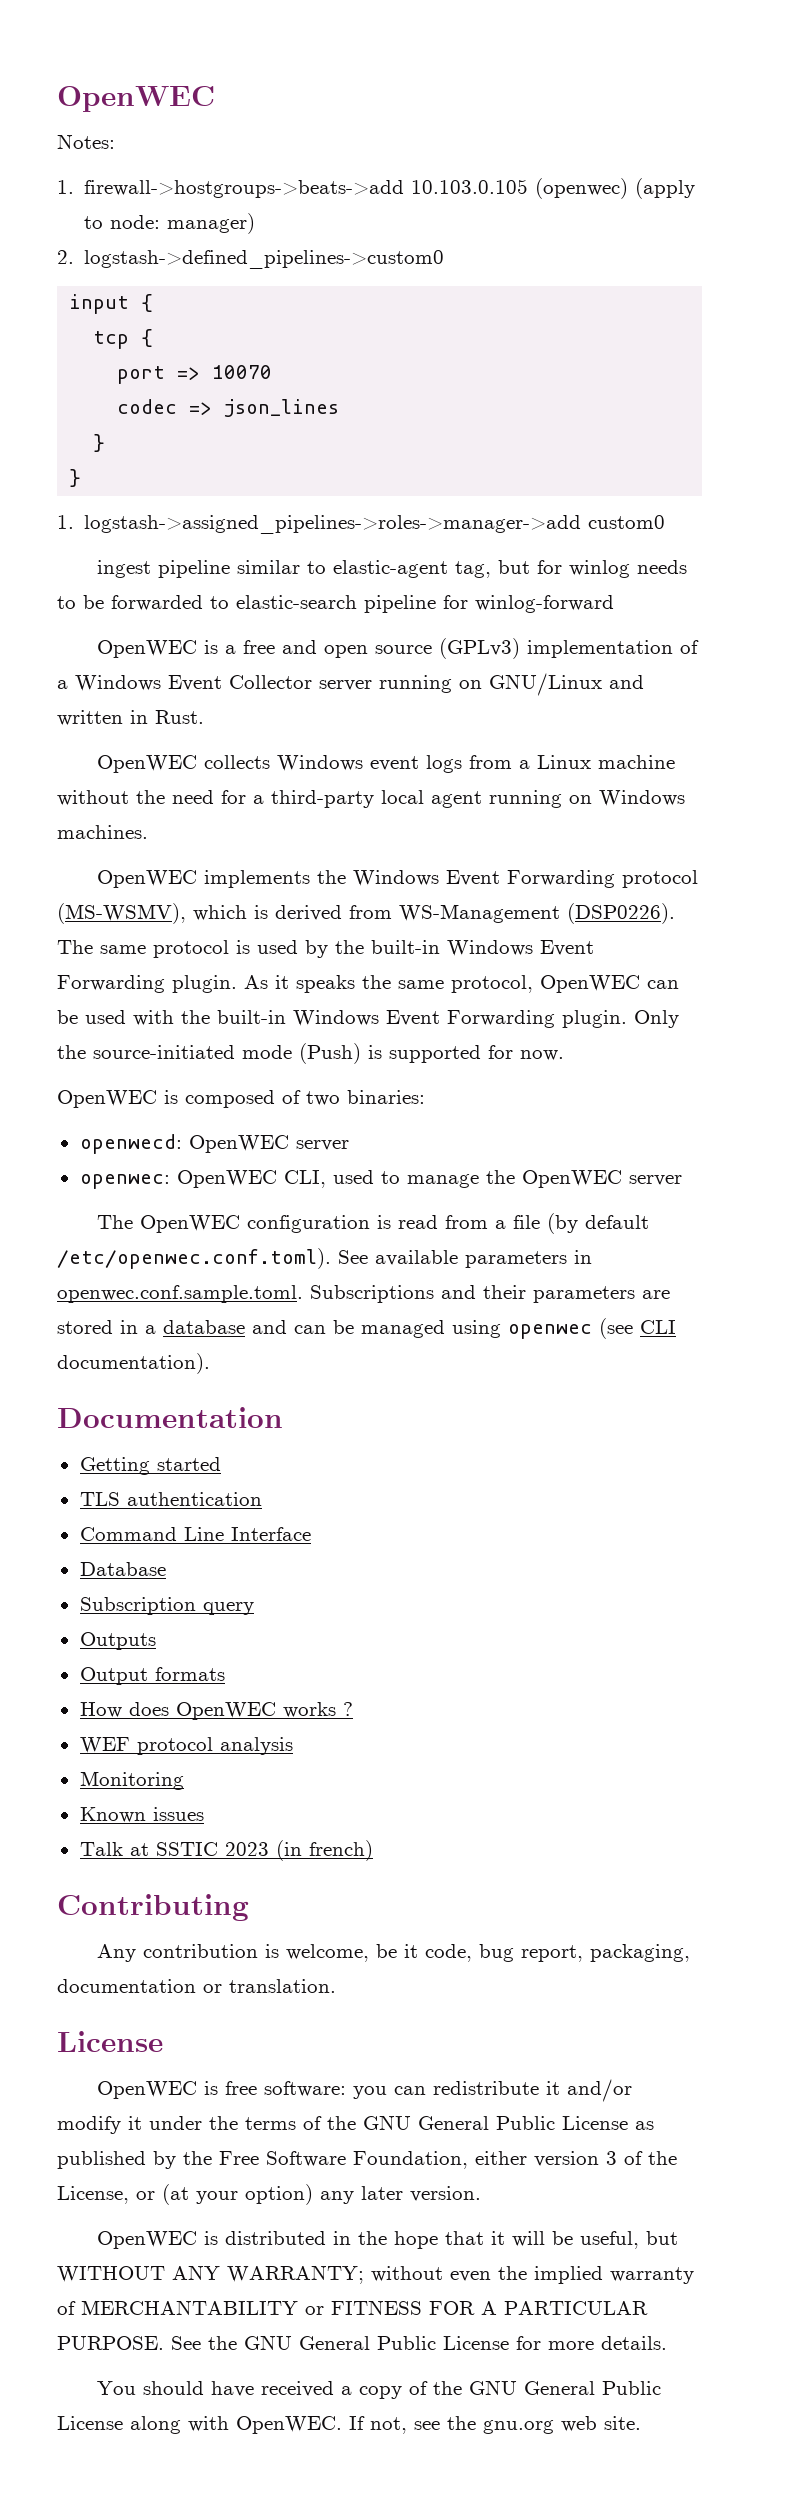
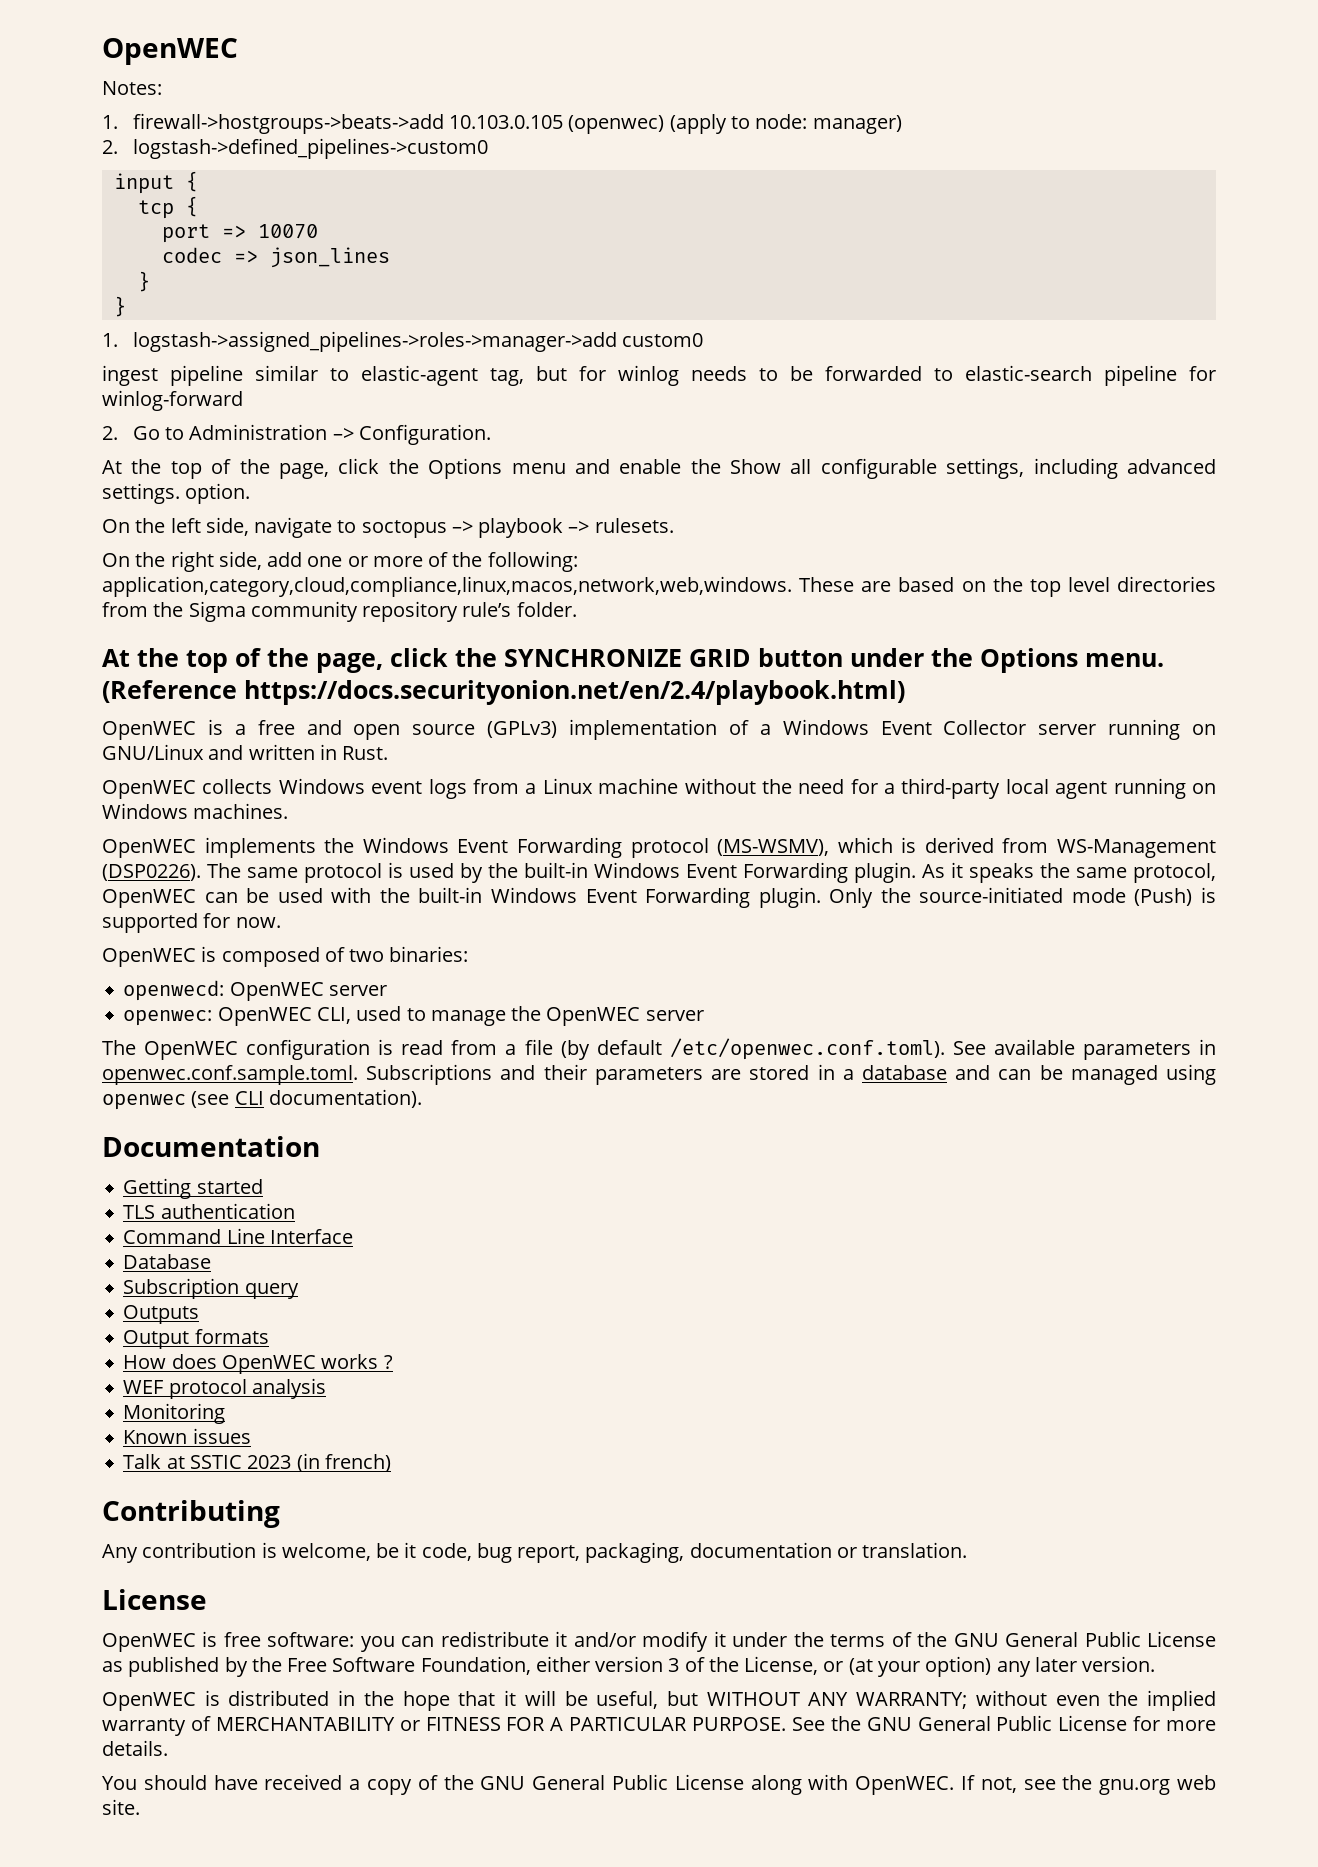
+ 2. Go to Administration –> Configuration.
+ At the top of the page, click the Options menu and enable the Show all configurable settings, including advanced settings. option.
+ On the left side, navigate to soctopus –> playbook –> rulesets.
+ On the right side, add one or more of the following: application,category,cloud,compliance,linux,macos,network,web,windows. These are based on the top level directories from the Sigma community repository rule’s folder.
+ At the top of the page, click the SYNCHRONIZE GRID button under the Options menu. (Reference https://docs.securityonion.net/en/2.4/playbook.html)

